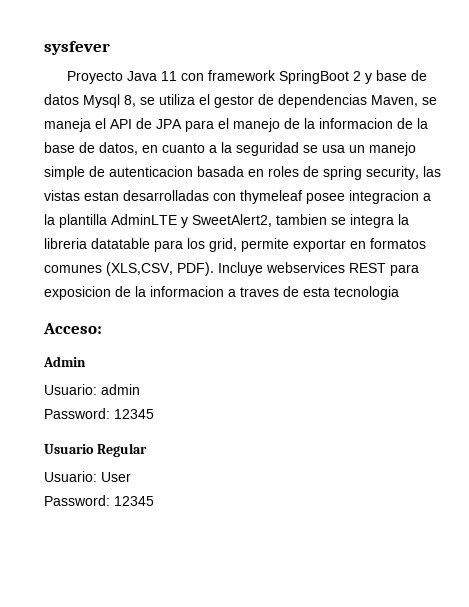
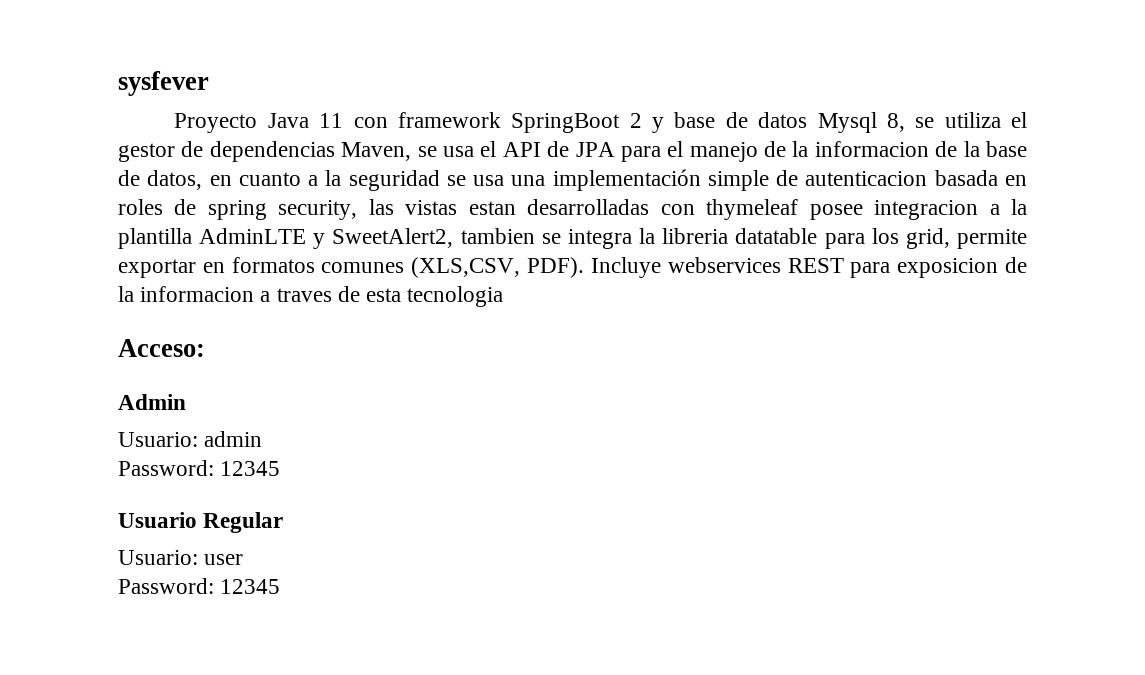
- Proyecto Java 11 con framework SpringBoot 2 y base de datos Mysql 8, se utiliza el gestor de dependencias Maven, se maneja el API de JPA para el manejo de la informacion de la base de datos, en cuanto a la seguridad se usa un manejo simple de autenticacion basada en roles de spring security, las vistas estan desarrolladas con thymeleaf posee integracion a la plantilla AdminLTE y SweetAlert2, tambien se integra la libreria datatable para los grid, permite exportar en formatos comunes (XLS,CSV, PDF).
+ Proyecto Java 11 con framework SpringBoot 2 y base de datos Mysql 8, se utiliza el gestor de dependencias Maven, se usa el API de JPA para el manejo de la informacion de la base de datos, en cuanto a la seguridad se usa una implementación simple de autenticacion basada en roles de spring security, las vistas estan desarrolladas con thymeleaf posee integracion a la plantilla AdminLTE y SweetAlert2, tambien se integra la libreria datatable para los grid, permite exportar en formatos comunes (XLS,CSV, PDF).
- Usuario: User
+ Usuario: user

